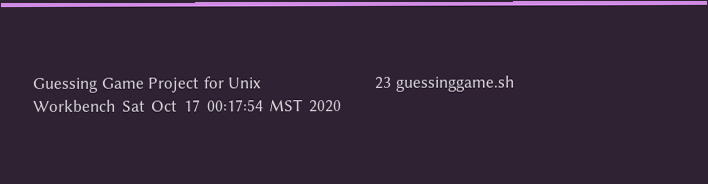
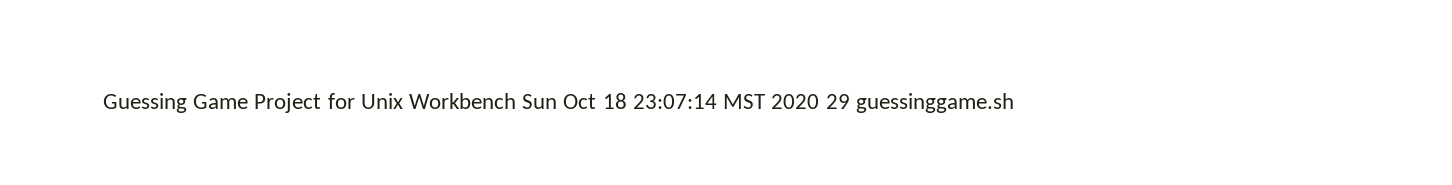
- Guessing Game Project for Unix Workbench Sat Oct 17 00:17:54 MST 2020 23 guessinggame.sh
+ Guessing Game Project for Unix Workbench Sun Oct 18 23:07:14 MST 2020 29 guessinggame.sh

